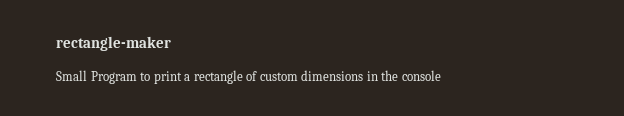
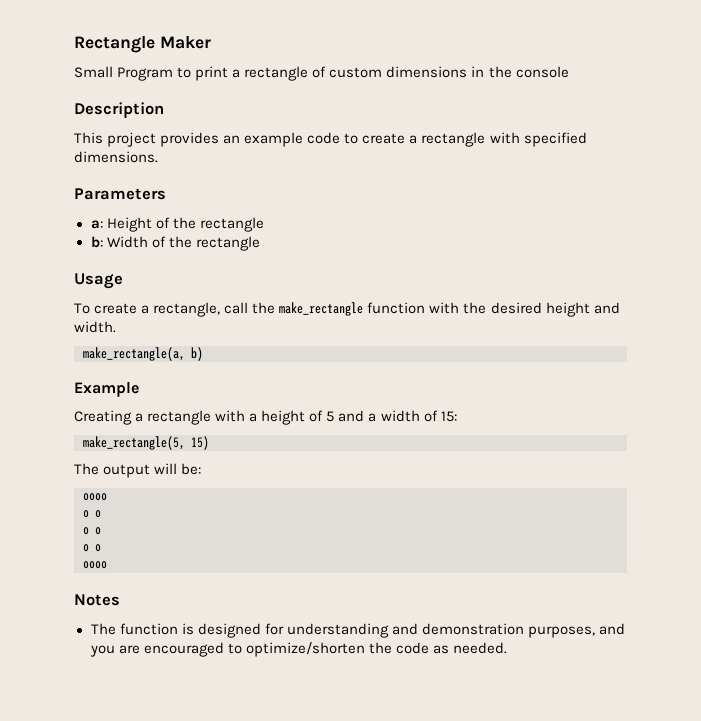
- rectangle-maker
+ Rectangle Maker
+ Description
+ This project provides an example code to create a rectangle with specified dimensions.
+ Parameters
+ a: Height of the rectangle
+ b: Width of the rectangle
+ Usage
+ To create a rectangle, call the make_rectangle function with the desired height and width.
+ make_rectangle(a, b)
+ Example
+ Creating a rectangle with a height of 5 and a width of 15:
+ make_rectangle(5, 15)
+ The output will be:
+ oooo
+ o o
+ o o
+ o o
+ oooo
+ Notes
+ The function is designed for understanding and demonstration purposes, and you are encouraged to optimize/shorten the code as needed.

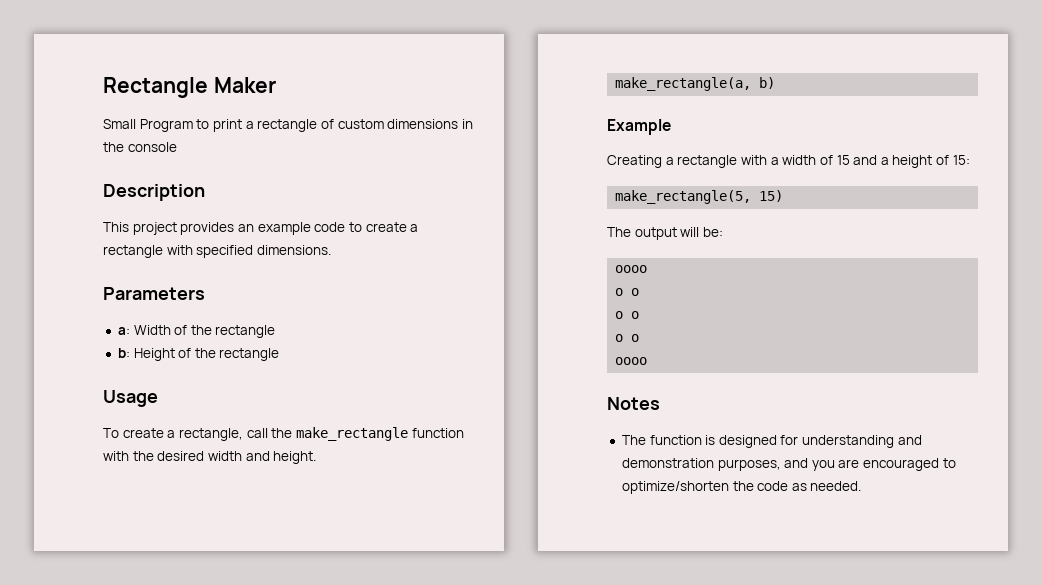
- a: Height of the rectangle
+ a: Width of the rectangle
- b: Width of the rectangle
+ b: Height of the rectangle
- To create a rectangle, call the make_rectangle function with the desired height and width.
+ To create a rectangle, call the make_rectangle function with the desired width and height.
- Creating a rectangle with a height of 5 and a width of 15:
+ Creating a rectangle with a width of 15 and a height of 15:

